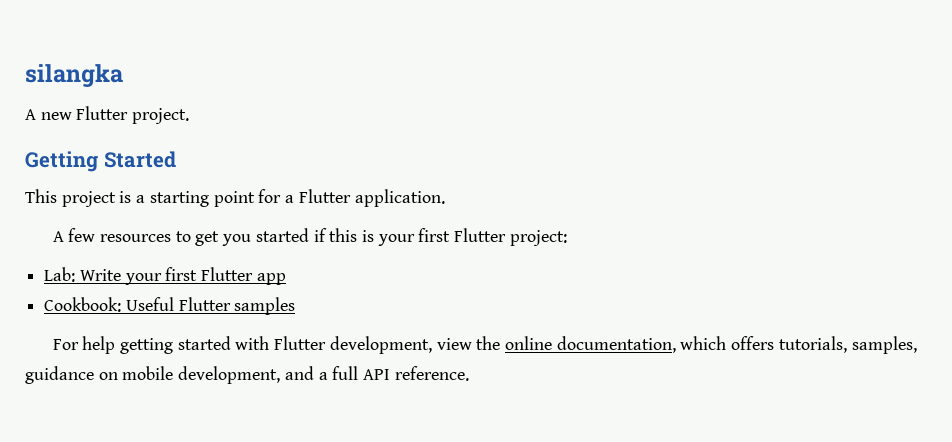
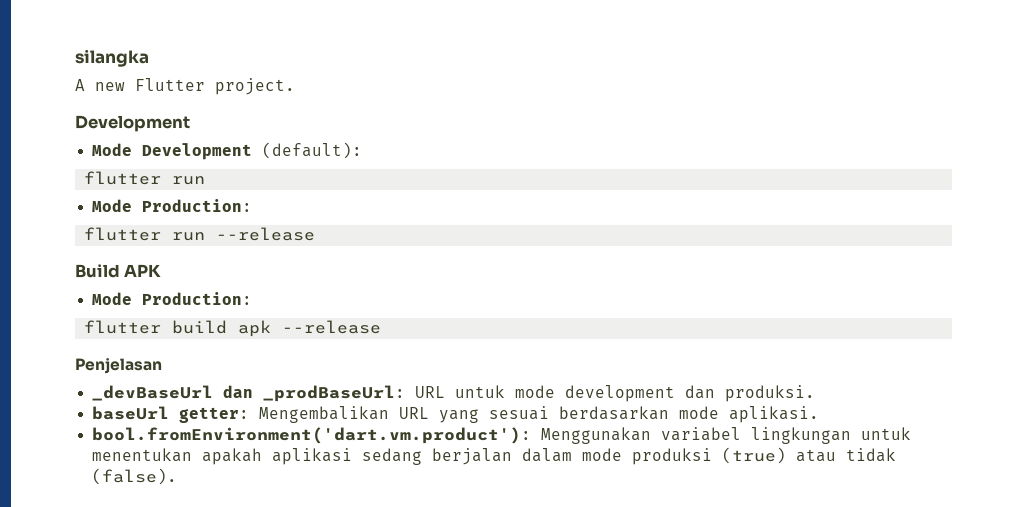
  A new Flutter project.
- Getting Started
- This project is a starting point for a Flutter application.
- A few resources to get you started if this is your first Flutter project:
- Lab: Write your first Flutter app
- Cookbook: Useful Flutter samples
- For help getting started with Flutter development, view the online documentation, which offers tutorials, samples, guidance on mobile development, and a full API reference.
+ Development
+ Mode Development (default):
+ flutter run
+ Mode Production:
+ flutter run --release
+ Build APK
+ Mode Production:
+ flutter build apk --release
+ Penjelasan
+ _devBaseUrl dan _prodBaseUrl: URL untuk mode development dan produksi.
+ baseUrl getter: Mengembalikan URL yang sesuai berdasarkan mode aplikasi.
+ bool.fromEnvironment('dart.vm.product'): Menggunakan variabel lingkungan untuk menentukan apakah aplikasi sedang berjalan dalam mode produksi (true) atau tidak (false).

